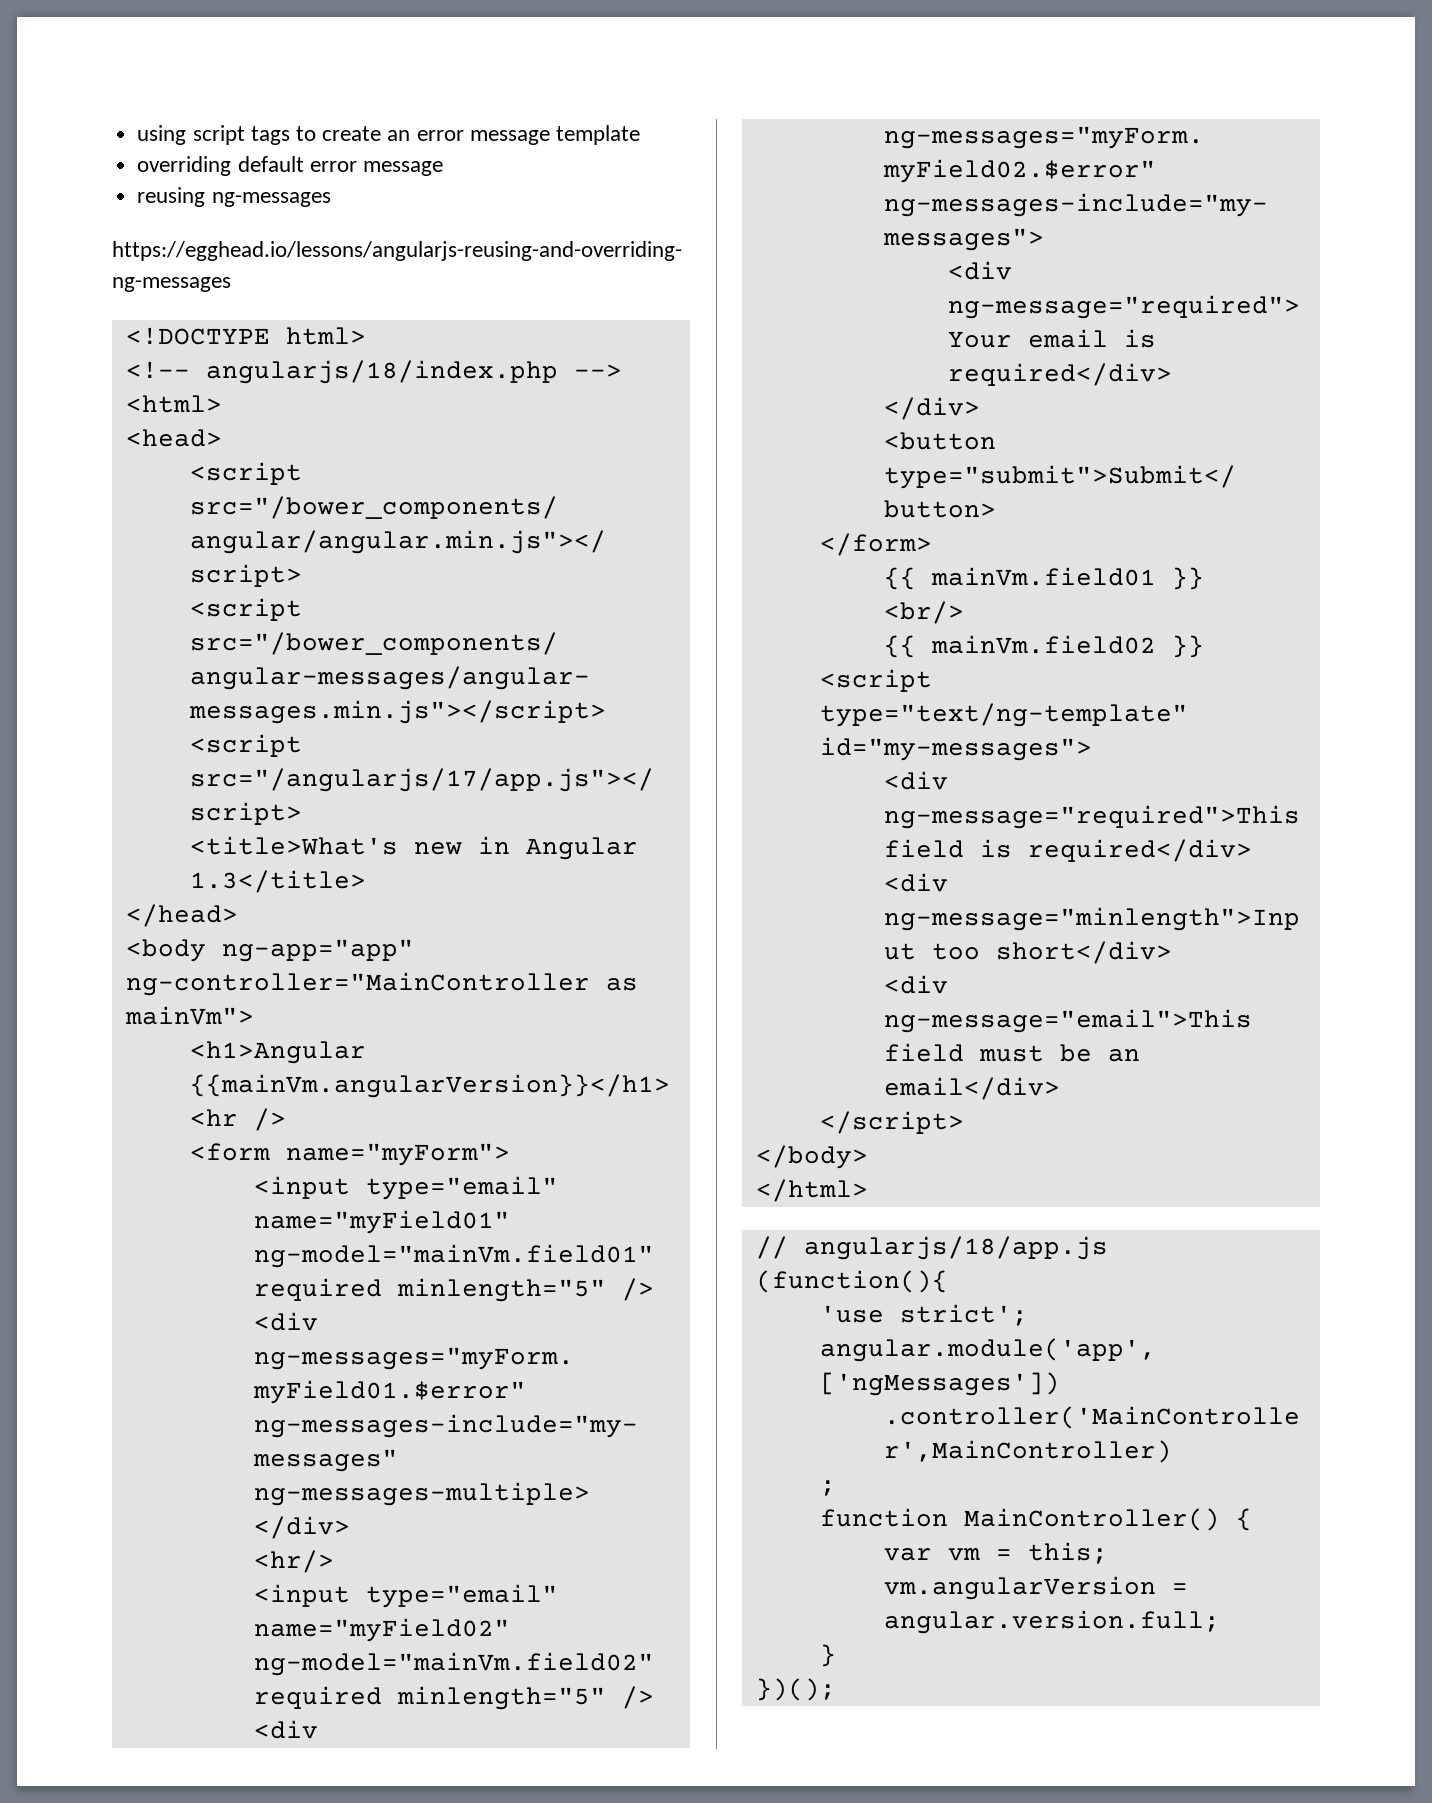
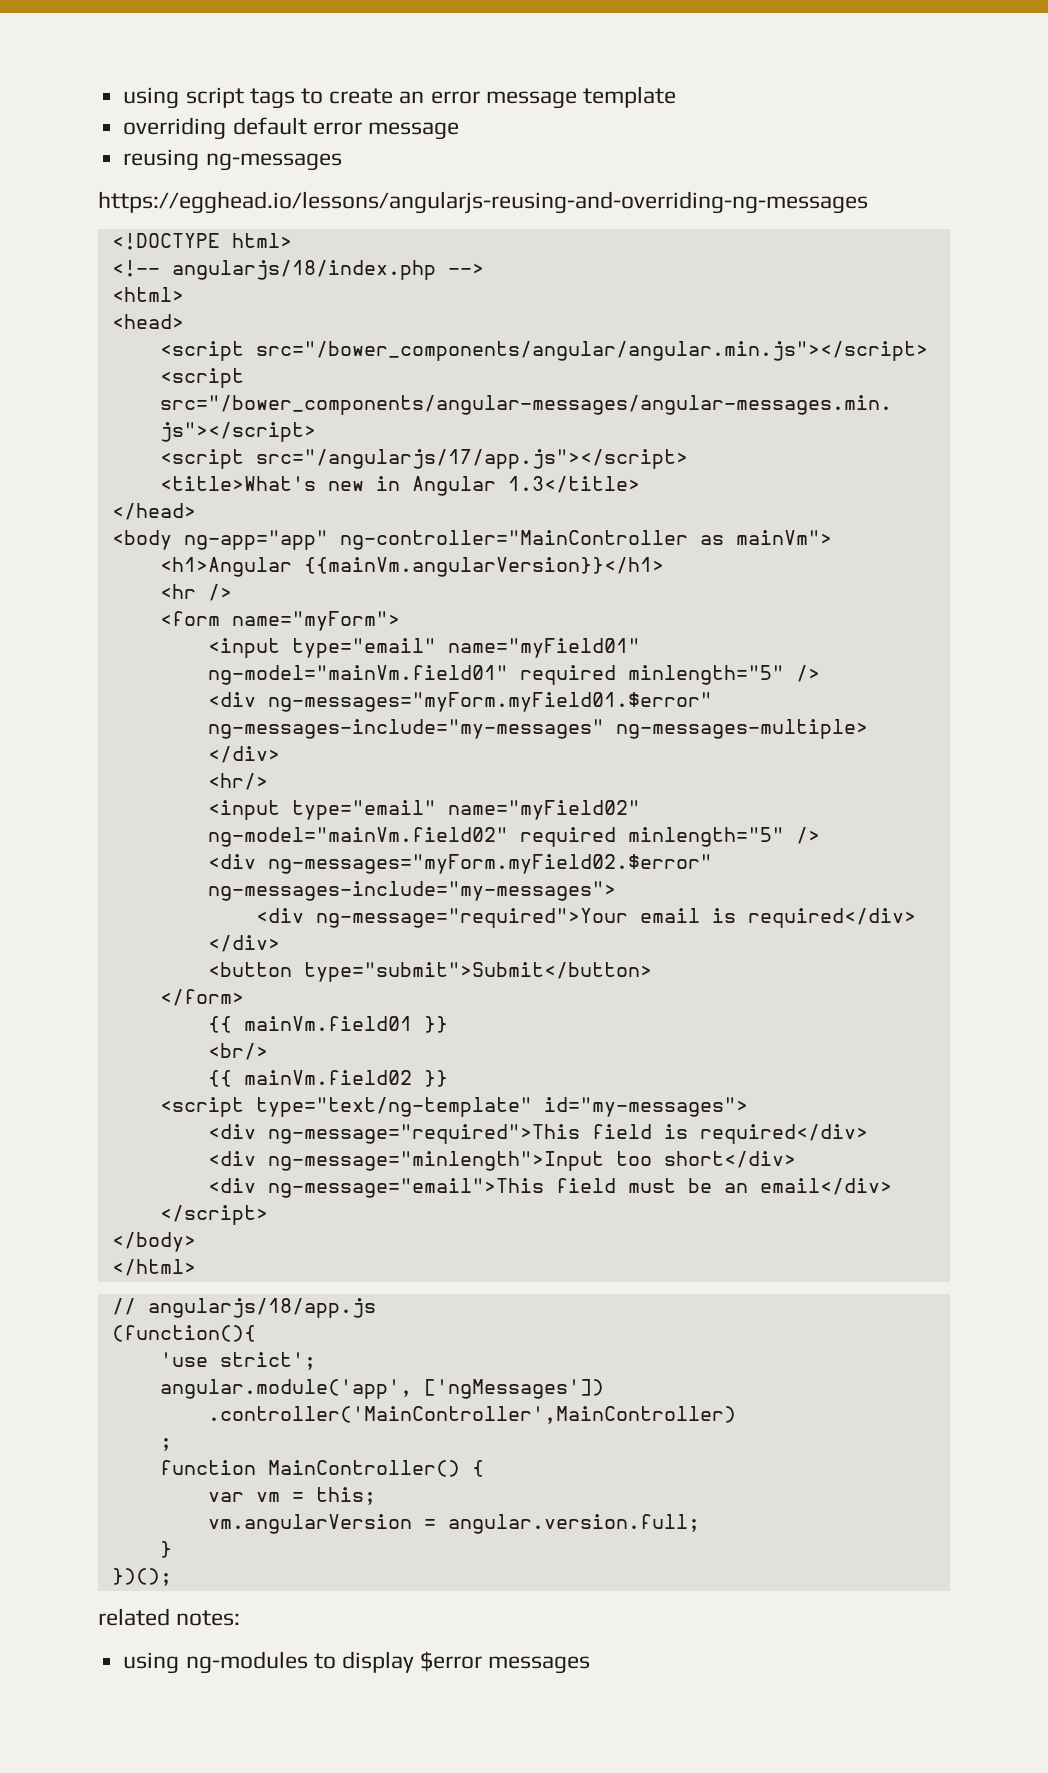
+ related notes:
+ using ng-modules to display $error messages

